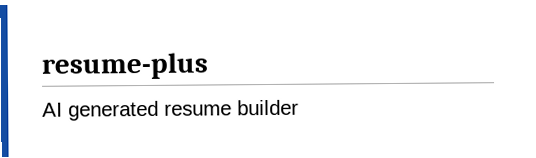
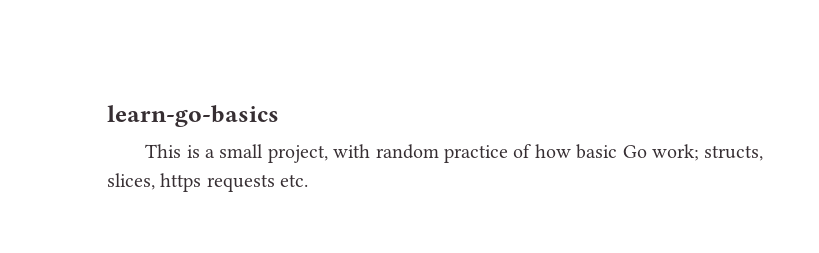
- resume-plus
- AI generated resume builder
+ learn-go-basics
+ This is a small project, with random practice of how basic Go work; structs, slices, https requests etc.

